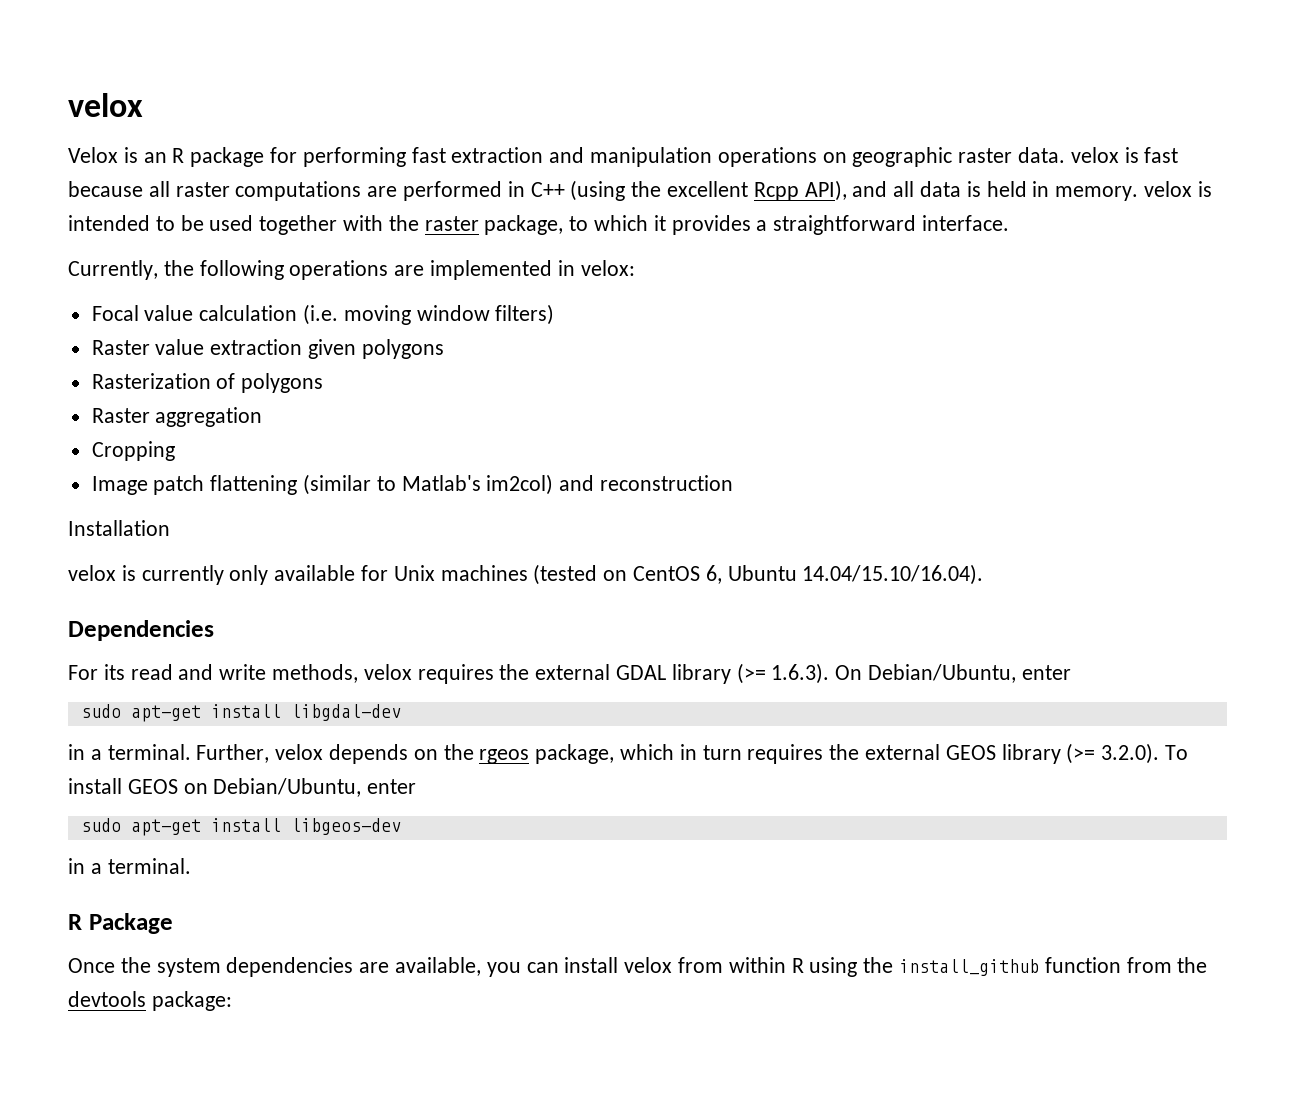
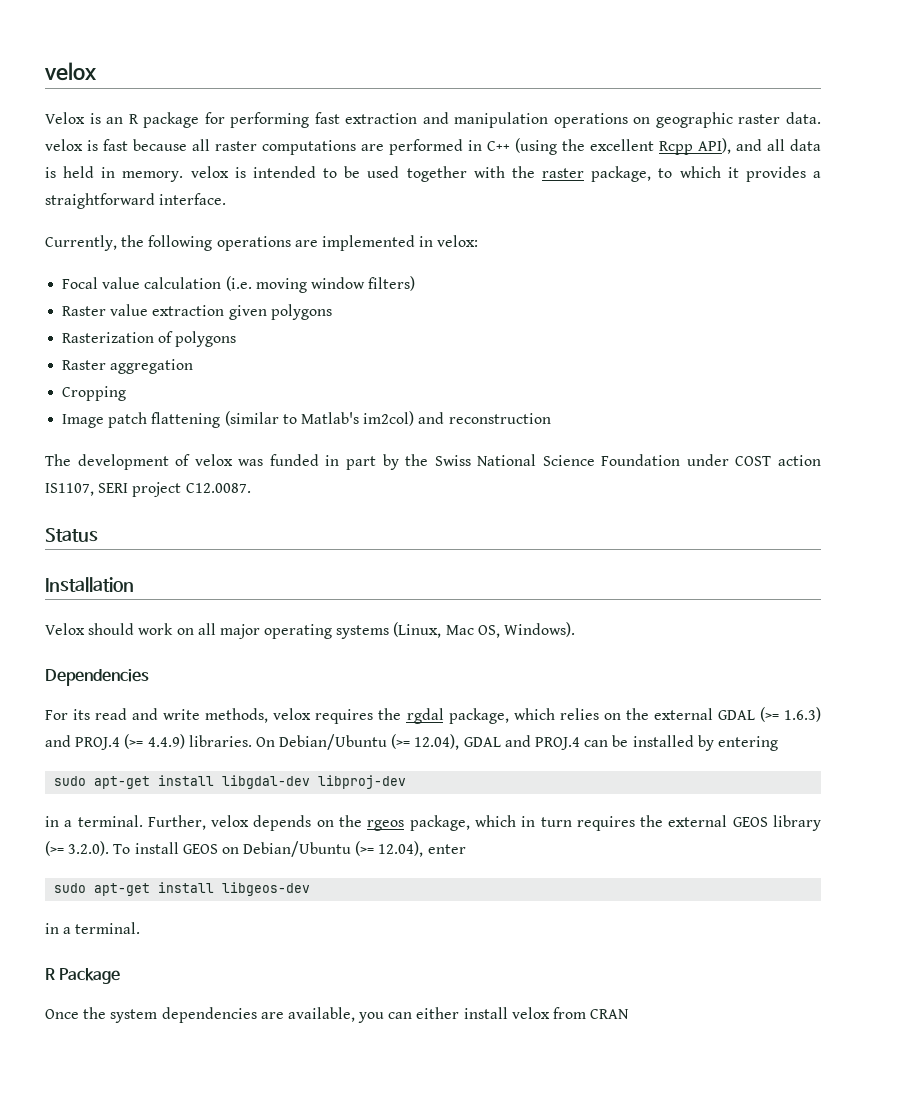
+ The development of velox was funded in part by the Swiss National Science Foundation under COST action IS1107, SERI project C12.0087.
+ Status
  Installation
- velox is currently only available for Unix machines (tested on CentOS 6, Ubuntu 14.04/15.10/16.04).
+ Velox should work on all major operating systems (Linux, Mac OS, Windows).
- For its read and write methods, velox requires the external GDAL library (>= 1.6.3). On Debian/Ubuntu, enter
+ For its read and write methods, velox requires the rgdal package, which relies on the external GDAL (>= 1.6.3) and PROJ.4 (>= 4.4.9) libraries. On Debian/Ubuntu (>= 12.04), GDAL and PROJ.4 can be installed by entering
- sudo apt-get install libgdal-dev
+ sudo apt-get install libgdal-dev libproj-dev
- Further, velox depends on the rgeos package, which in turn requires the external GEOS library (>= 3.2.0). To install GEOS on Debian/Ubuntu, enter
+ Further, velox depends on the rgeos package, which in turn requires the external GEOS library (>= 3.2.0). To install GEOS on Debian/Ubuntu (>= 12.04), enter
- Once the system dependencies are available, you can install velox from within R using the install_github function from the devtools package:
+ Once the system dependencies are available, you can either install velox from CRAN

